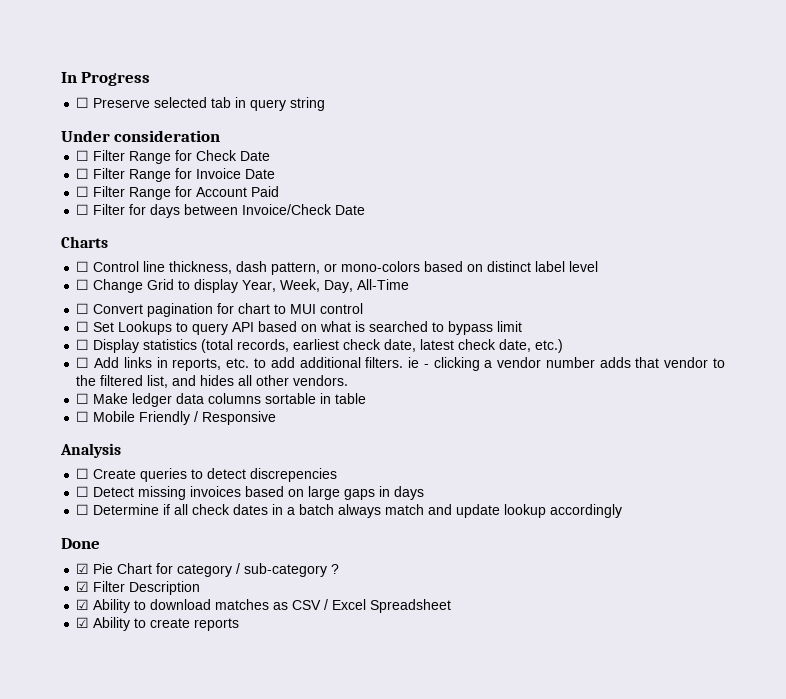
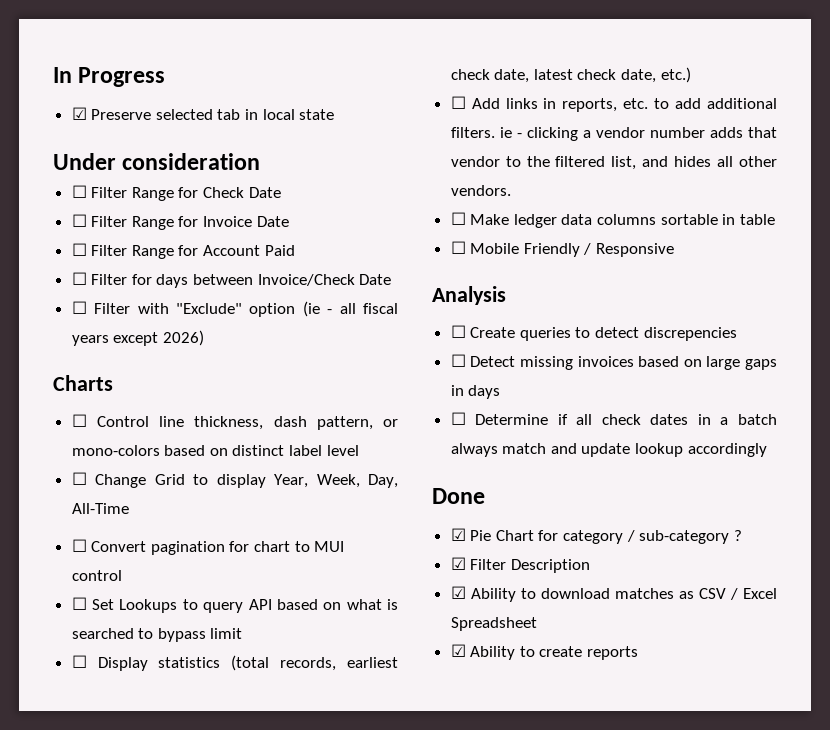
- ☐ Preserve selected tab in query string
+ ☑ Preserve selected tab in local state
+ ☐ Filter with "Exclude" option (ie - all fiscal years except 2026)

